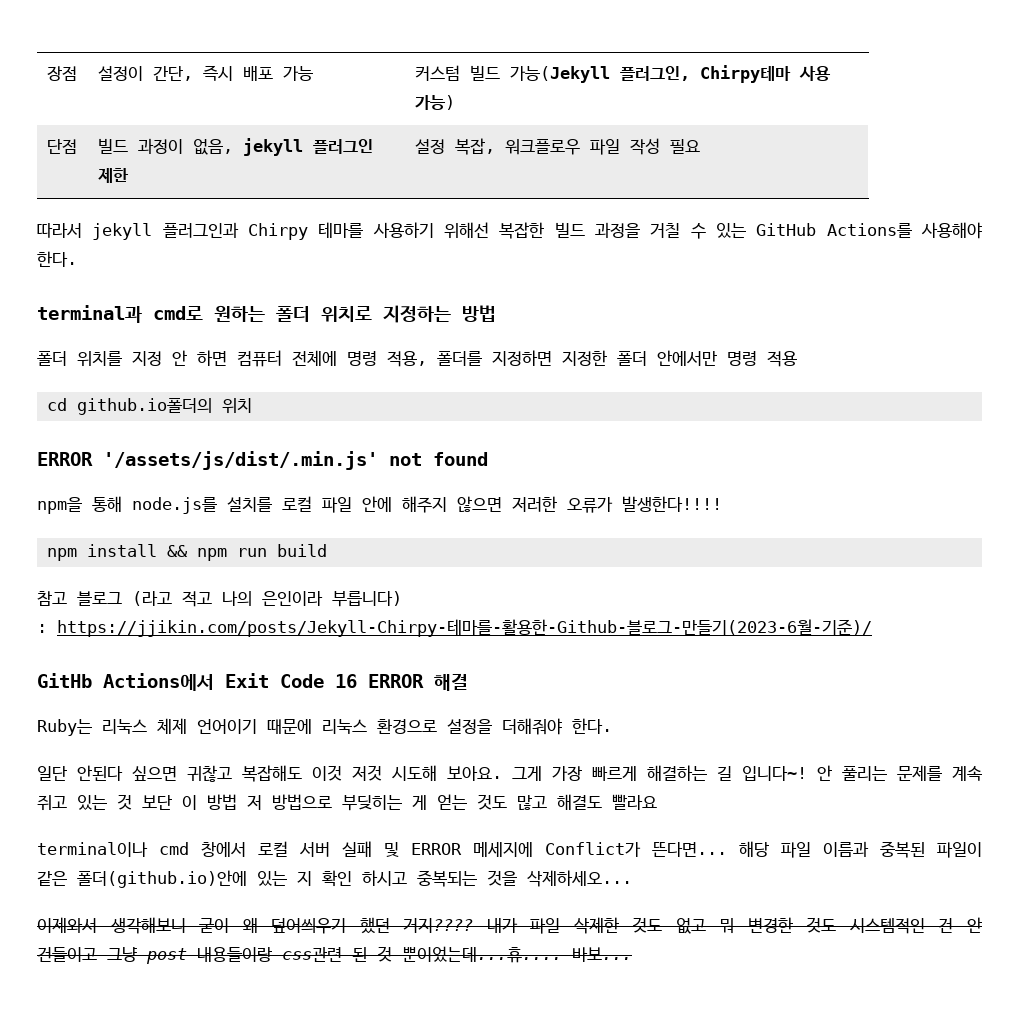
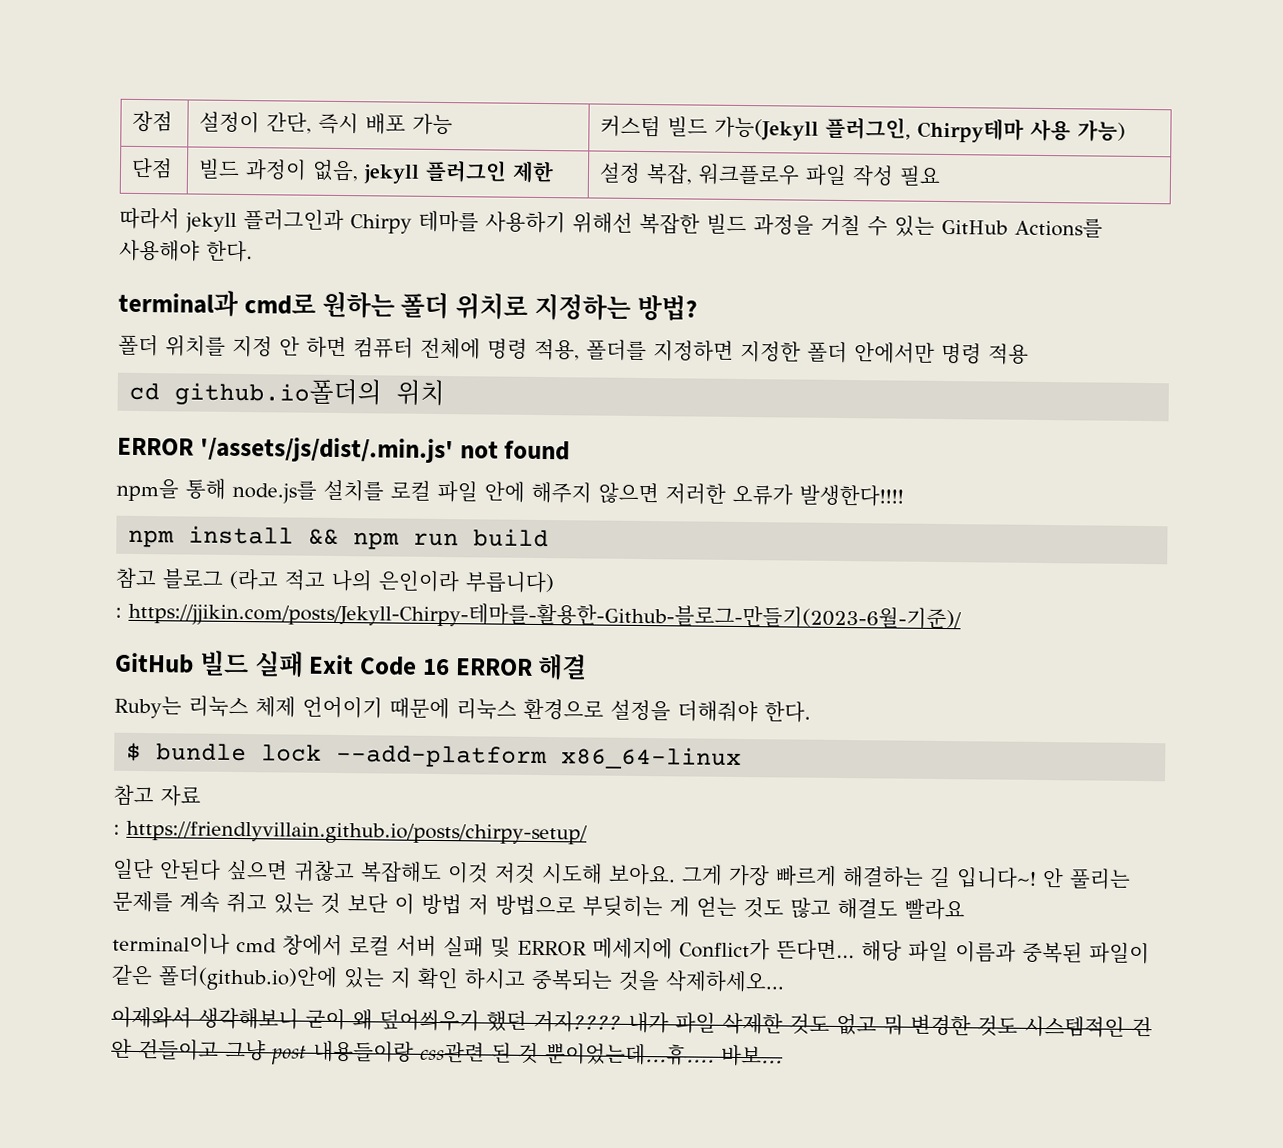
- terminal과 cmd로 원하는 폴더 위치로 지정하는 방법
+ terminal과 cmd로 원하는 폴더 위치로 지정하는 방법?
- GitHb Actions에서 Exit Code 16 ERROR 해결
+ GitHub 빌드 실패 Exit Code 16 ERROR 해결
+ $ bundle lock --add-platform x86_64-linux
+ 참고 자료
+ : https://friendlyvillain.github.io/posts/chirpy-setup/

